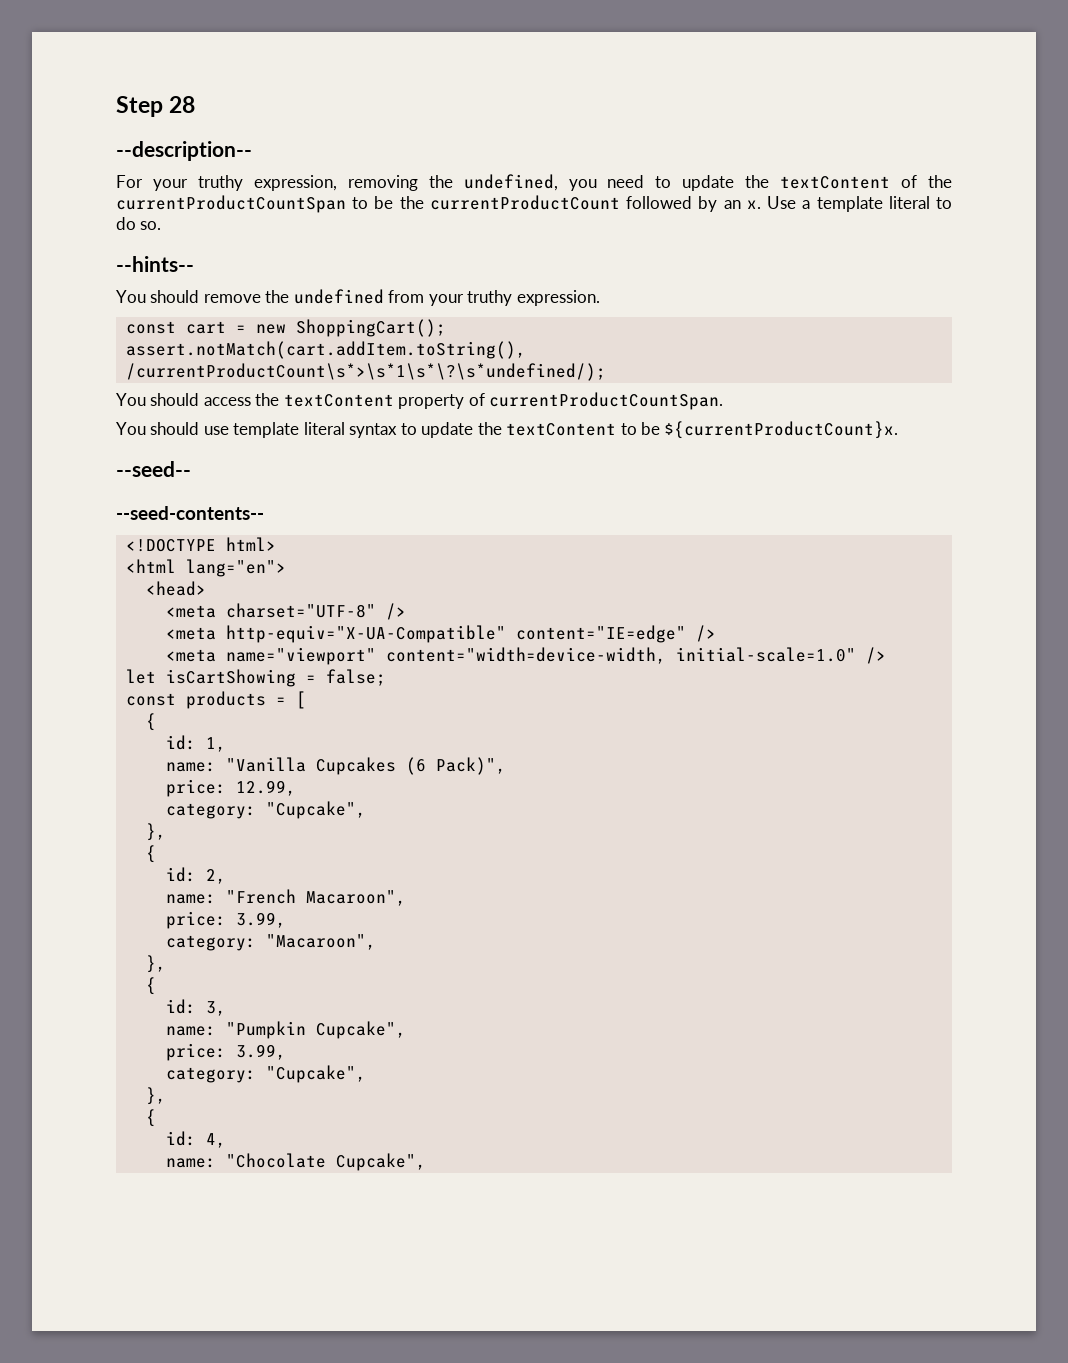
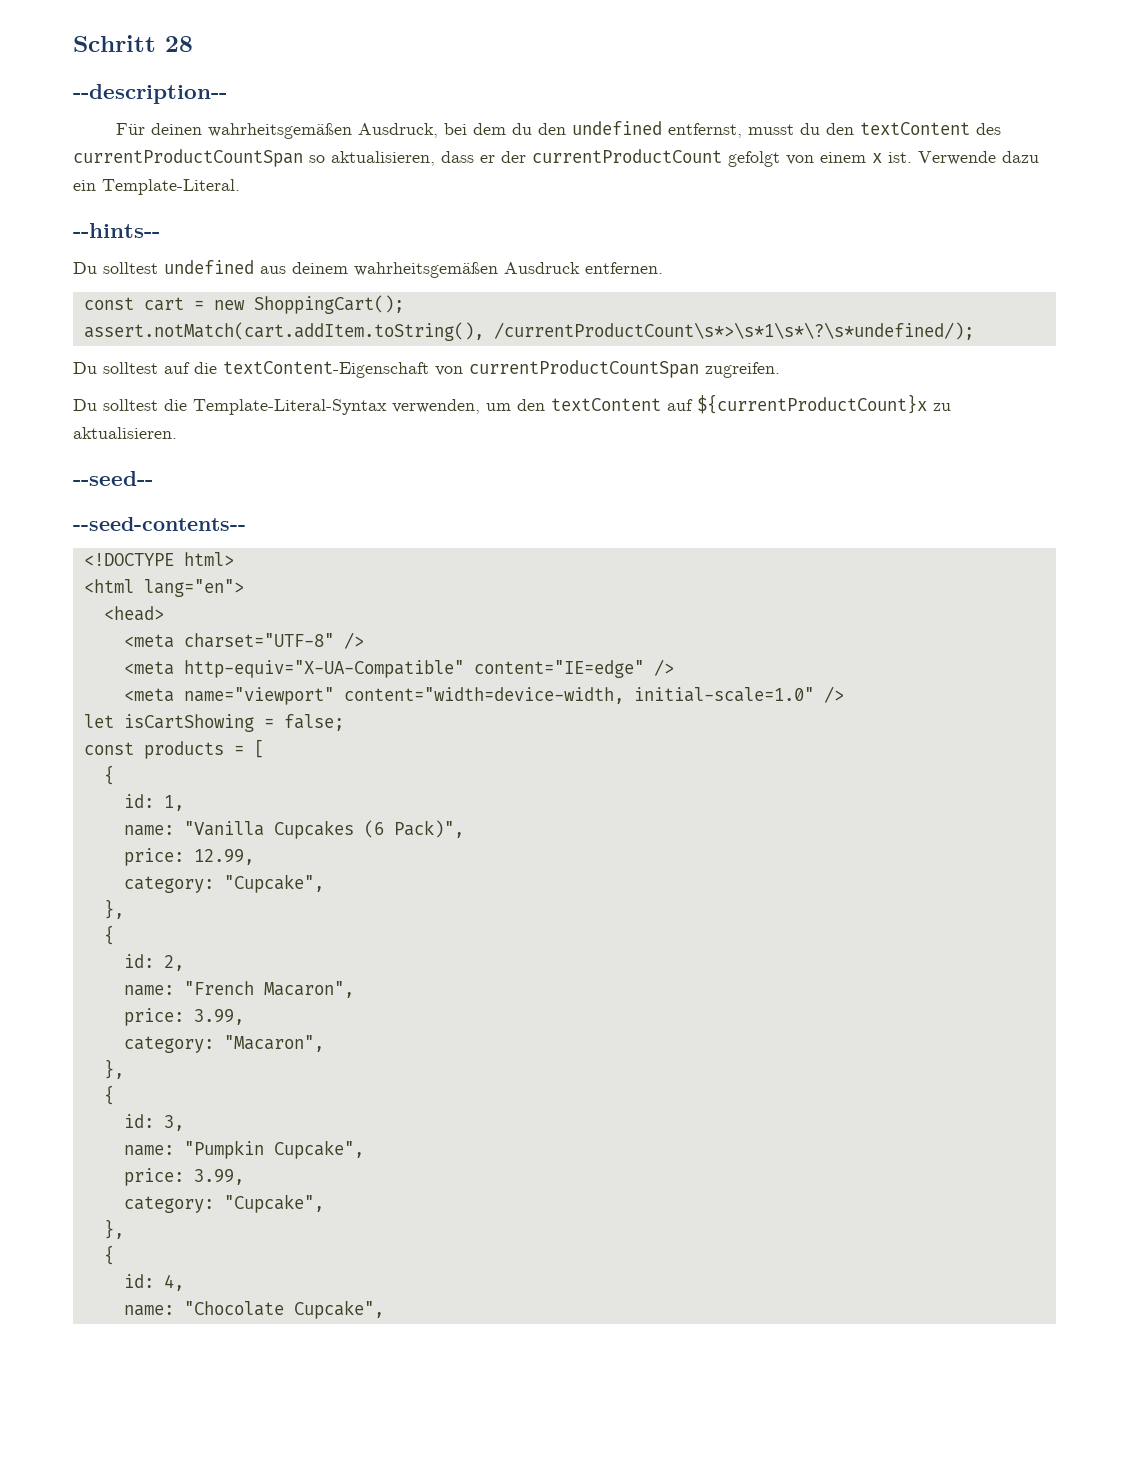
- Step 28
+ Schritt 28
- For your truthy expression, removing the undefined, you need to update the textContent of the currentProductCountSpan to be the currentProductCount followed by an x. Use a template literal to do so.
+ Für deinen wahrheitsgemäßen Ausdruck, bei dem du den undefined entfernst, musst du den textContent des currentProductCountSpan so aktualisieren, dass er der currentProductCount gefolgt von einem x ist. Verwende dazu ein Template-Literal.
  --hints--
- You should remove the undefined from your truthy expression.
+ Du solltest undefined aus deinem wahrheitsgemäßen Ausdruck entfernen.
- You should access the textContent property of currentProductCountSpan.
- You should use template literal syntax to update the textContent to be ${currentProductCount}x.
+ Du solltest auf die textContent-Eigenschaft von currentProductCountSpan zugreifen.
+ Du solltest die Template-Literal-Syntax verwenden, um den textContent auf ${currentProductCount}x zu aktualisieren.
- name: "French Macaroon",
+ name: "French Macaron",
  price: 3.99,
- category: "Macaroon",
+ category: "Macaron",

